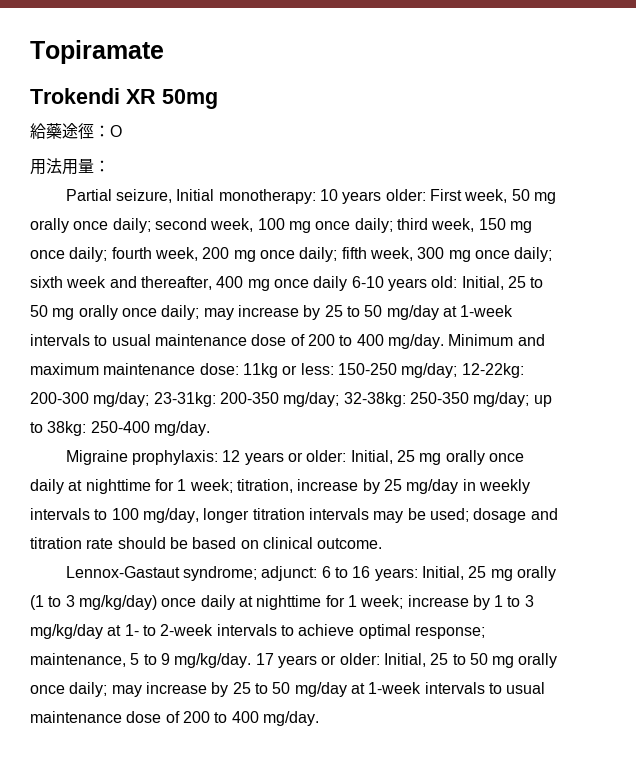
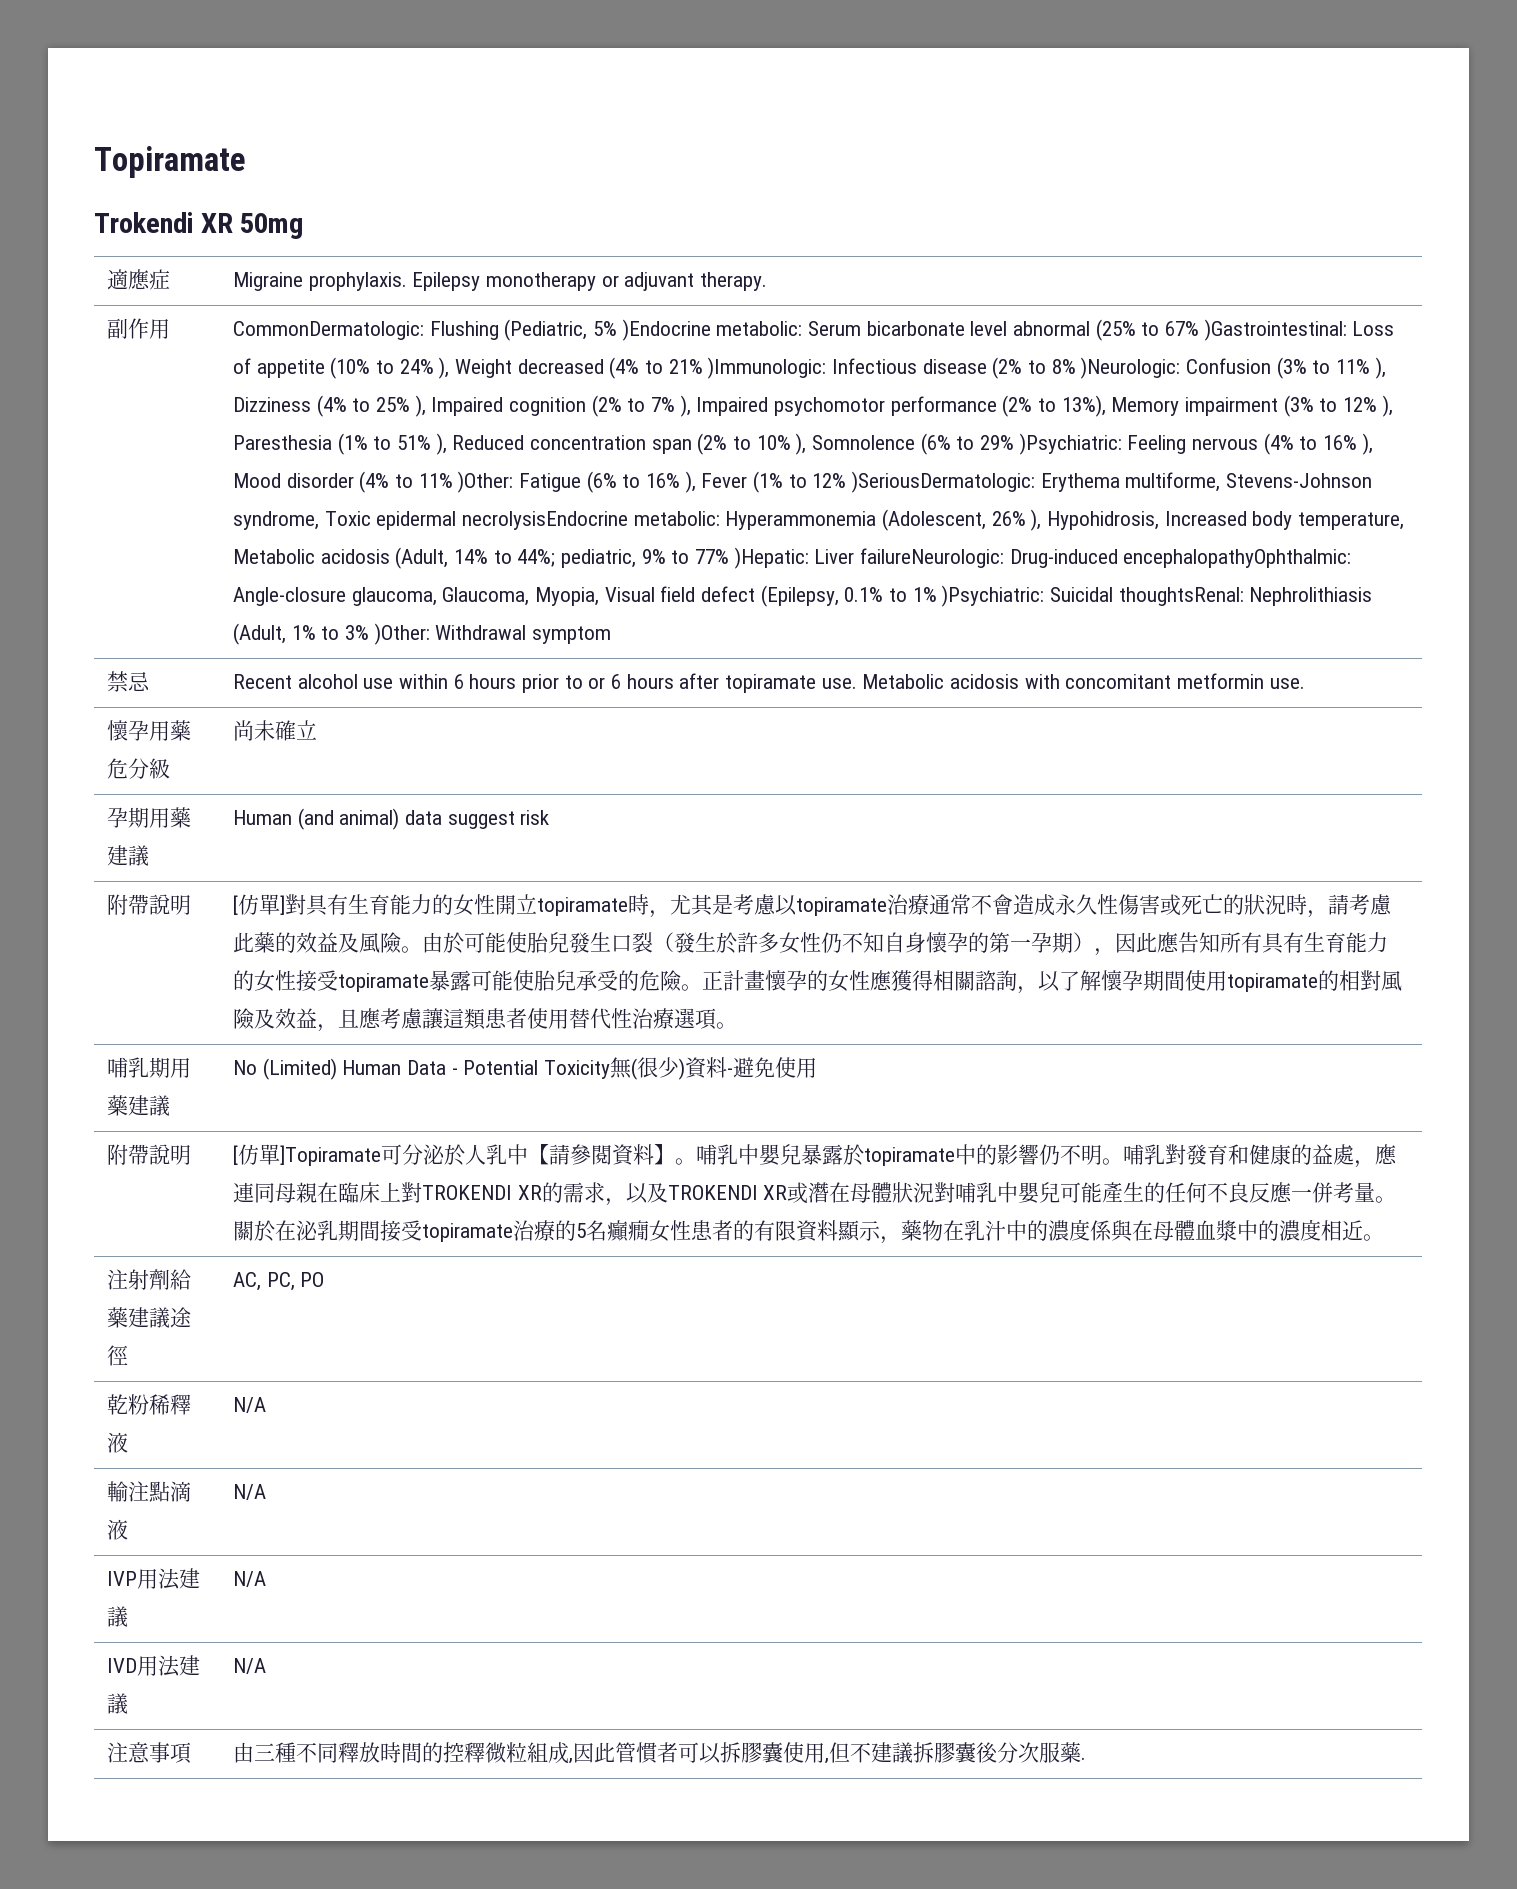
- 給藥途徑：O
- 用法用量：
- Partial seizure, Initial monotherapy: 10 years older: First week, 50 mg orally once daily; second week, 100 mg once daily; third week, 150 mg once daily; fourth week, 200 mg once daily; fifth week, 300 mg once daily; sixth week and thereafter, 400 mg once daily 6-10 years old: Initial, 25 to 50 mg orally once daily; may increase by 25 to 50 mg/day at 1-week intervals to usual maintenance dose of 200 to 400 mg/day. Minimum and maximum maintenance dose: 11kg or less: 150-250 mg/day; 12-22kg: 200-300 mg/day; 23-31kg: 200-350 mg/day; 32-38kg: 250-350 mg/day; up to 38kg: 250-400 mg/day.
- Migraine prophylaxis: 12 years or older: Initial, 25 mg orally once daily at nighttime for 1 week; titration, increase by 25 mg/day in weekly intervals to 100 mg/day, longer titration intervals may be used; dosage and titration rate should be based on clinical outcome.
- Lennox-Gastaut syndrome; adjunct: 6 to 16 years: Initial, 25 mg orally (1 to 3 mg/kg/day) once daily at nighttime for 1 week; increase by 1 to 3 mg/kg/day at 1- to 2-week intervals to achieve optimal response; maintenance, 5 to 9 mg/kg/day. 17 years or older: Initial, 25 to 50 mg orally once daily; may increase by 25 to 50 mg/day at 1-week intervals to usual maintenance dose of 200 to 400 mg/day.
+ 適應症 | Migraine prophylaxis. Epilepsy monotherapy or adjuvant therapy.
+ 副作用 | CommonDermatologic: Flushing (Pediatric, 5% )Endocrine metabolic: Serum bicarbonate level abnormal (25% to 67% )Gastrointestinal: Loss of appetite (10% to 24% ), Weight decreased (4% to 21% )Immunologic: Infectious disease (2% to 8% )Neurologic: Confusion (3% to 11% ), Dizziness (4% to 25% ), Impaired cognition (2% to 7% ), Impaired psychomotor performance (2% to 13%), Memory impairment (3% to 12% ), Paresthesia (1% to 51% ), Reduced concentration span (2% to 10% ), Somnolence (6% to 29% )Psychiatric: Feeling nervous (4% to 16% ), Mood disorder (4% to 11% )Other: Fatigue (6% to 16% ), Fever (1% to 12% )SeriousDermatologic: Erythema multiforme, Stevens-Johnson syndrome, Toxic epidermal necrolysisEndocrine metabolic: Hyperammonemia (Adolescent, 26% ), Hypohidrosis, Increased body temperature, Metabolic acidosis (Adult, 14% to 44%; pediatric, 9% to 77% )Hepatic: Liver failureNeurologic: Drug-induced encephalopathyOphthalmic: Angle-closure glaucoma, Glaucoma, Myopia, Visual field defect (Epilepsy, 0.1% to 1% )Psychiatric: Suicidal thoughtsRenal: Nephrolithiasis (Adult, 1% to 3% )Other: Withdrawal symptom
+ 禁忌 | Recent alcohol use within 6 hours prior to or 6 hours after topiramate use. Metabolic acidosis with concomitant metformin use.
+ 懷孕用藥危分級 | 尚未確立
+ 孕期用藥建議 | Human (and animal) data suggest risk
+ 附帶說明 | [仿單]對具有生育能力的女性開立topiramate時，尤其是考慮以topiramate治療通常不會造成永久性傷害或死亡的狀況時，請考慮此藥的效益及風險。由於可能使胎兒發生口裂（發生於許多女性仍不知自身懷孕的第一孕期），因此應告知所有具有生育能力的女性接受topiramate暴露可能使胎兒承受的危險。正計畫懷孕的女性應獲得相關諮詢，以了解懷孕期間使用topiramate的相對風險及效益，且應考慮讓這類患者使用替代性治療選項。
+ 哺乳期用藥建議 | No (Limited) Human Data - Potential Toxicity無(很少)資料-避免使用
+ 附帶說明 | [仿單]Topiramate可分泌於人乳中【請參閱資料】。哺乳中嬰兒暴露於topiramate中的影響仍不明。哺乳對發育和健康的益處，應連同母親在臨床上對TROKENDI XR的需求，以及TROKENDI XR或潛在母體狀況對哺乳中嬰兒可能產生的任何不良反應一併考量。關於在泌乳期間接受topiramate治療的5名癲癇女性患者的有限資料顯示，藥物在乳汁中的濃度係與在母體血漿中的濃度相近。
+ 注射劑給藥建議途徑 | AC, PC, PO
+ 乾粉稀釋液 | N/A
+ 輸注點滴液 | N/A
+ IVP用法建議 | N/A
+ IVD用法建議 | N/A
+ 注意事項 | 由三種不同釋放時間的控釋微粒組成,因此管慣者可以拆膠囊使用,但不建議拆膠囊後分次服藥.

